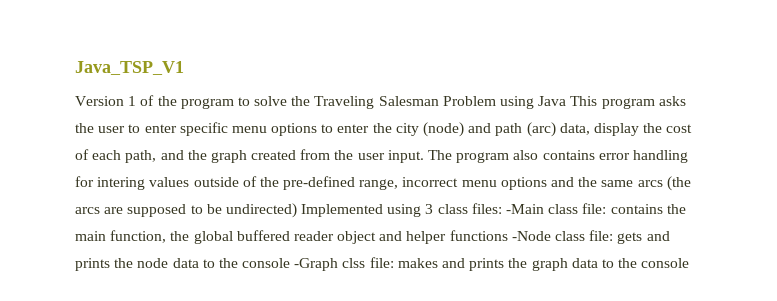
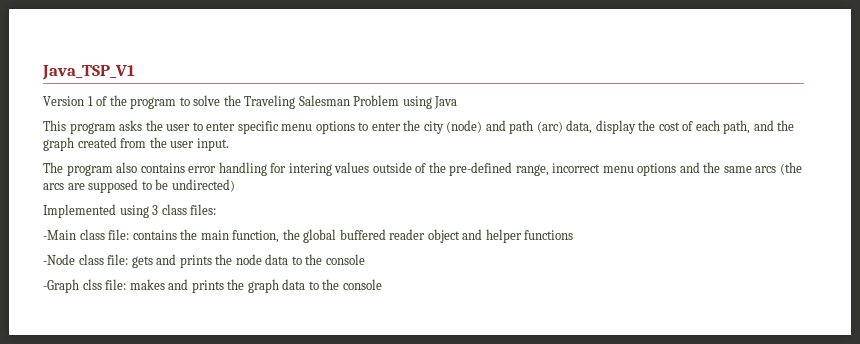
- Version 1 of the program to solve the Traveling Salesman Problem using Java This program asks the user to enter specific menu options to enter the city (node) and path (arc) data, display the cost of each path, and the graph created from the user input. The program also contains error handling for intering values outside of the pre-defined range, incorrect menu options and the same arcs (the arcs are supposed to be undirected) Implemented using 3 class files: -Main class file:
+ Version 1 of the program to solve the Traveling Salesman Problem using Java
+ This program asks the user to enter specific menu options to enter the city (node) and path (arc) data, display the cost of each path, and the graph created from the user input.
+ The program also contains error handling for intering values outside of the pre-defined range, incorrect menu options and the same arcs (the arcs are supposed to be undirected)
+ Implemented using 3 class files:
+ -Main class file:
- contains the main function, the global buffered reader object and helper functions -Node class file:
+ contains the main function, the global buffered reader object and helper functions
+ -Node class file:
- gets and prints the node data to the console -Graph clss file:
+ gets and prints the node data to the console
+ -Graph clss file:

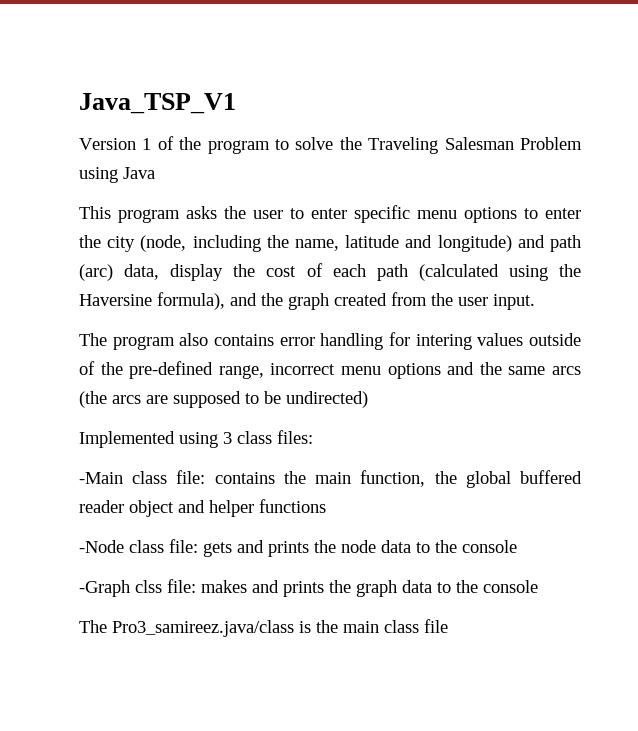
- This program asks the user to enter specific menu options to enter the city (node) and path (arc) data, display the cost of each path, and the graph created from the user input.
+ This program asks the user to enter specific menu options to enter the city (node, including the name, latitude and longitude) and path (arc) data, display the cost of each path (calculated using the Haversine formula), and the graph created from the user input.
+ The Pro3_samireez.java/class is the main class file

